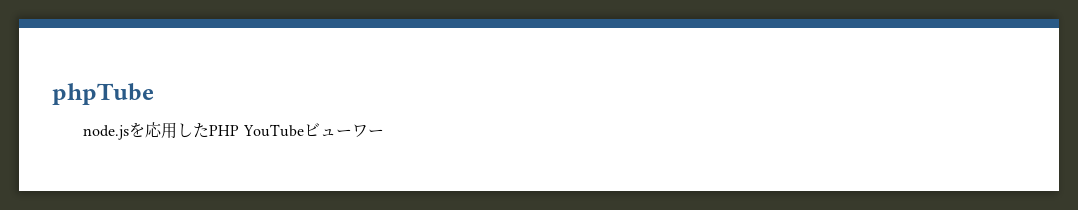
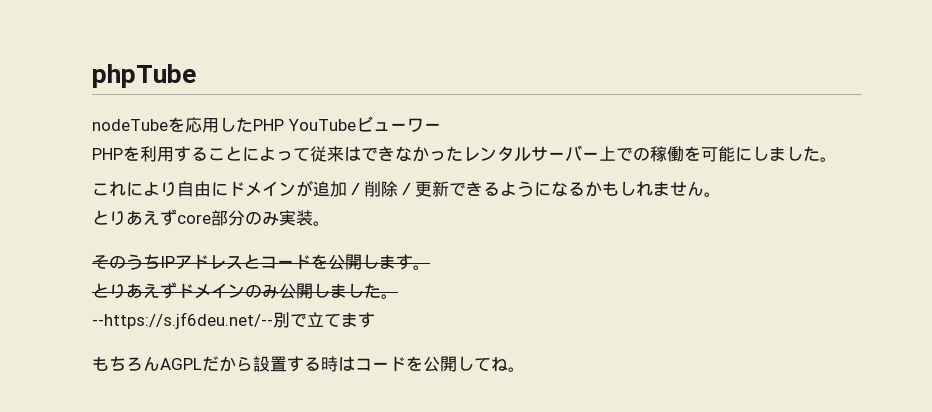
- node.jsを応用したPHP YouTubeビューワー
+ nodeTubeを応用したPHP YouTubeビューワー
+ PHPを利用することによって従来はできなかったレンタルサーバー上での稼働を可能にしました。
+ これにより自由にドメインが追加／削除／更新できるようになるかもしれません。
+ とりあえずcore部分のみ実装。
+ そのうちIPアドレスとコードを公開します。
+ とりあえずドメインのみ公開しました。
+ --https://s.jf6deu.net/--別で立てます
+ もちろんAGPLだから設置する時はコードを公開してね。

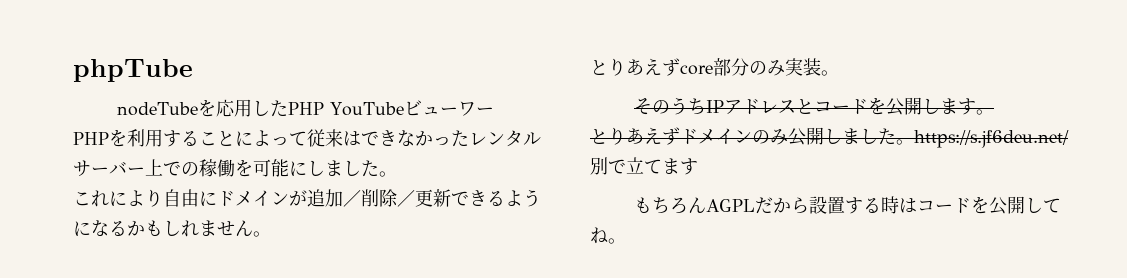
- とりあえずドメインのみ公開しました。
- --https://s.jf6deu.net/--別で立てます
+ とりあえずドメインのみ公開しました。https://s.jf6deu.net/別で立てます

